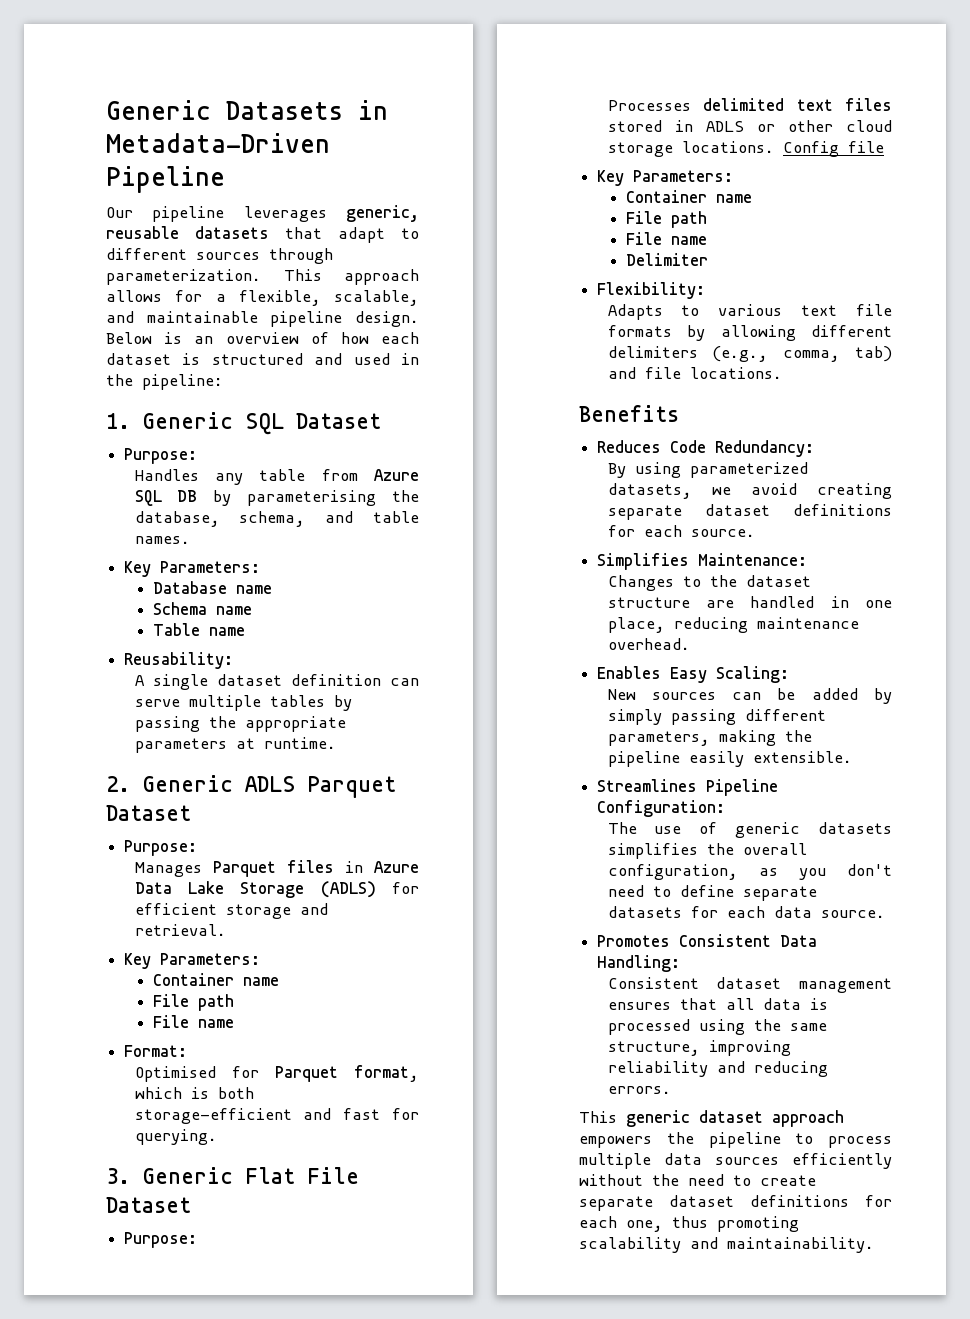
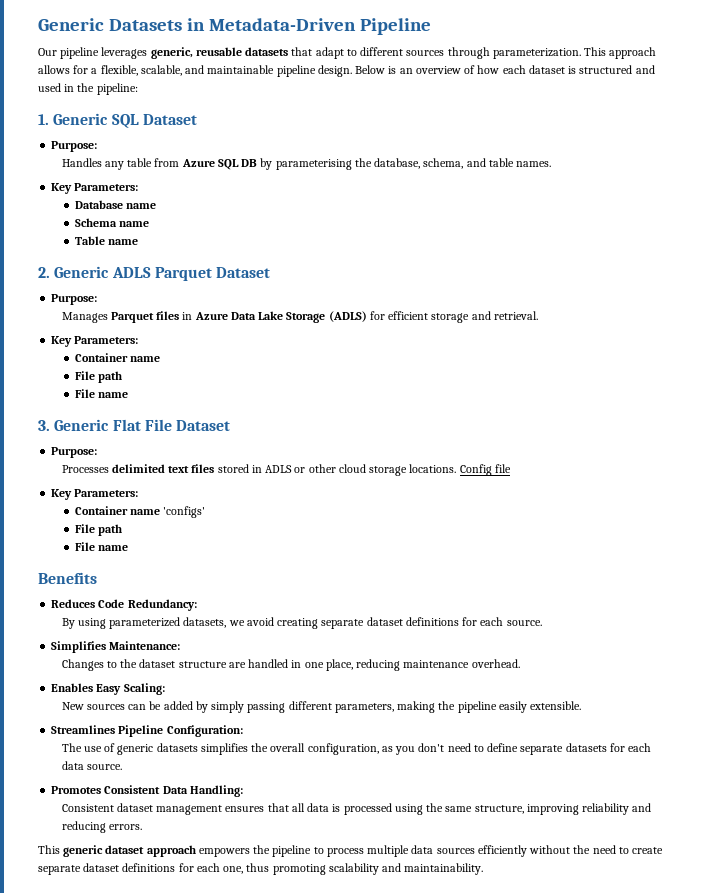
- Reusability:
- A single dataset definition can serve multiple tables by passing the appropriate parameters at runtime.
- Format:
- Optimised for Parquet format, which is both storage-efficient and fast for querying.
  Config file
  Key Parameters:
- Container name
+ Container name 'configs'
  File path
  File name
- Delimiter
- Flexibility:
- Adapts to various text file formats by allowing different delimiters (e.g., comma, tab) and file locations.

